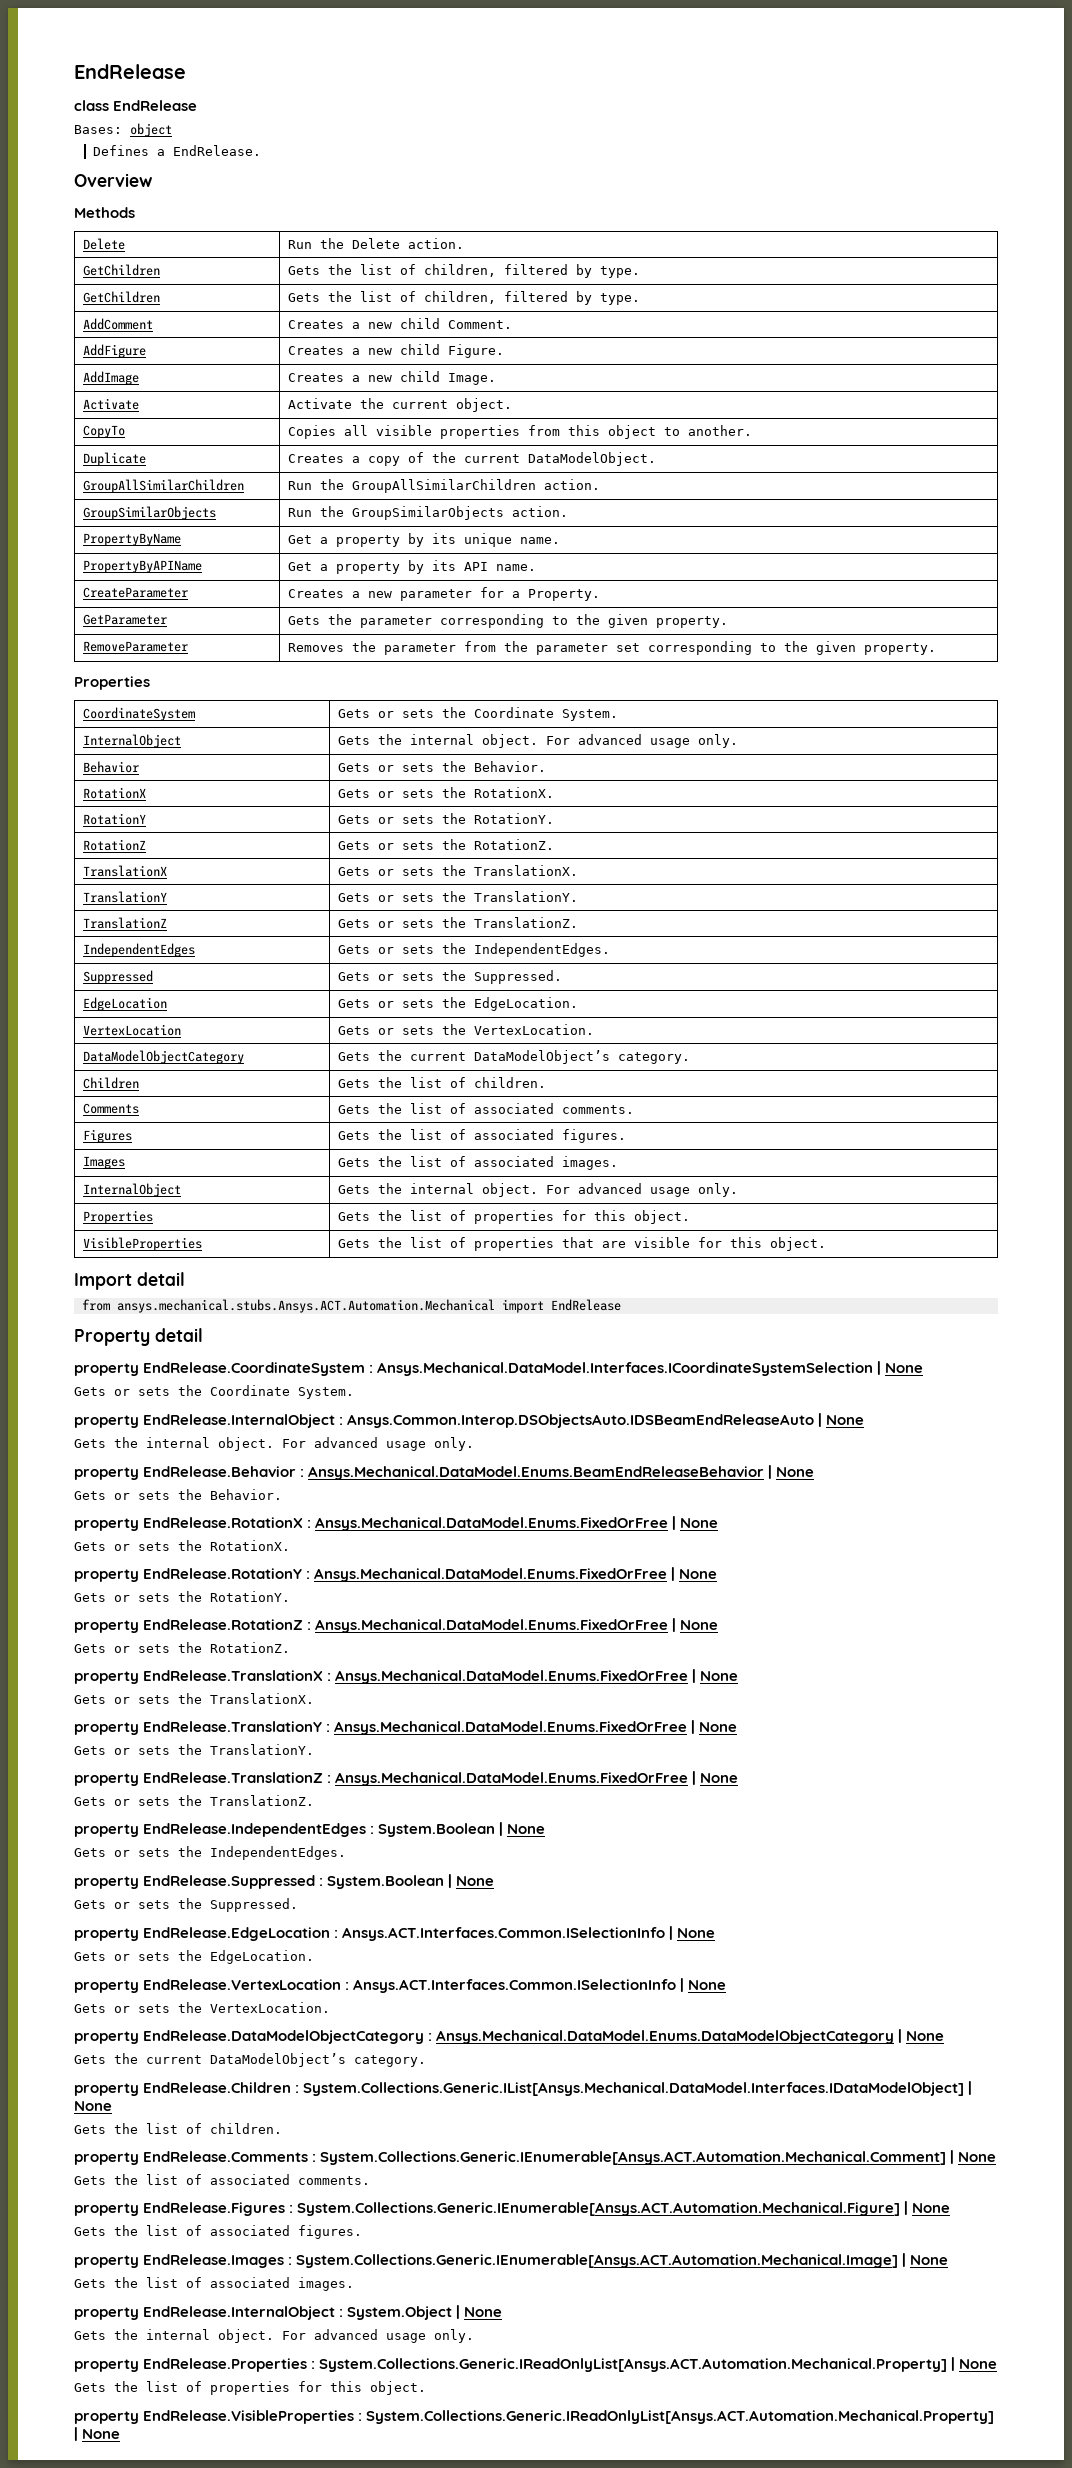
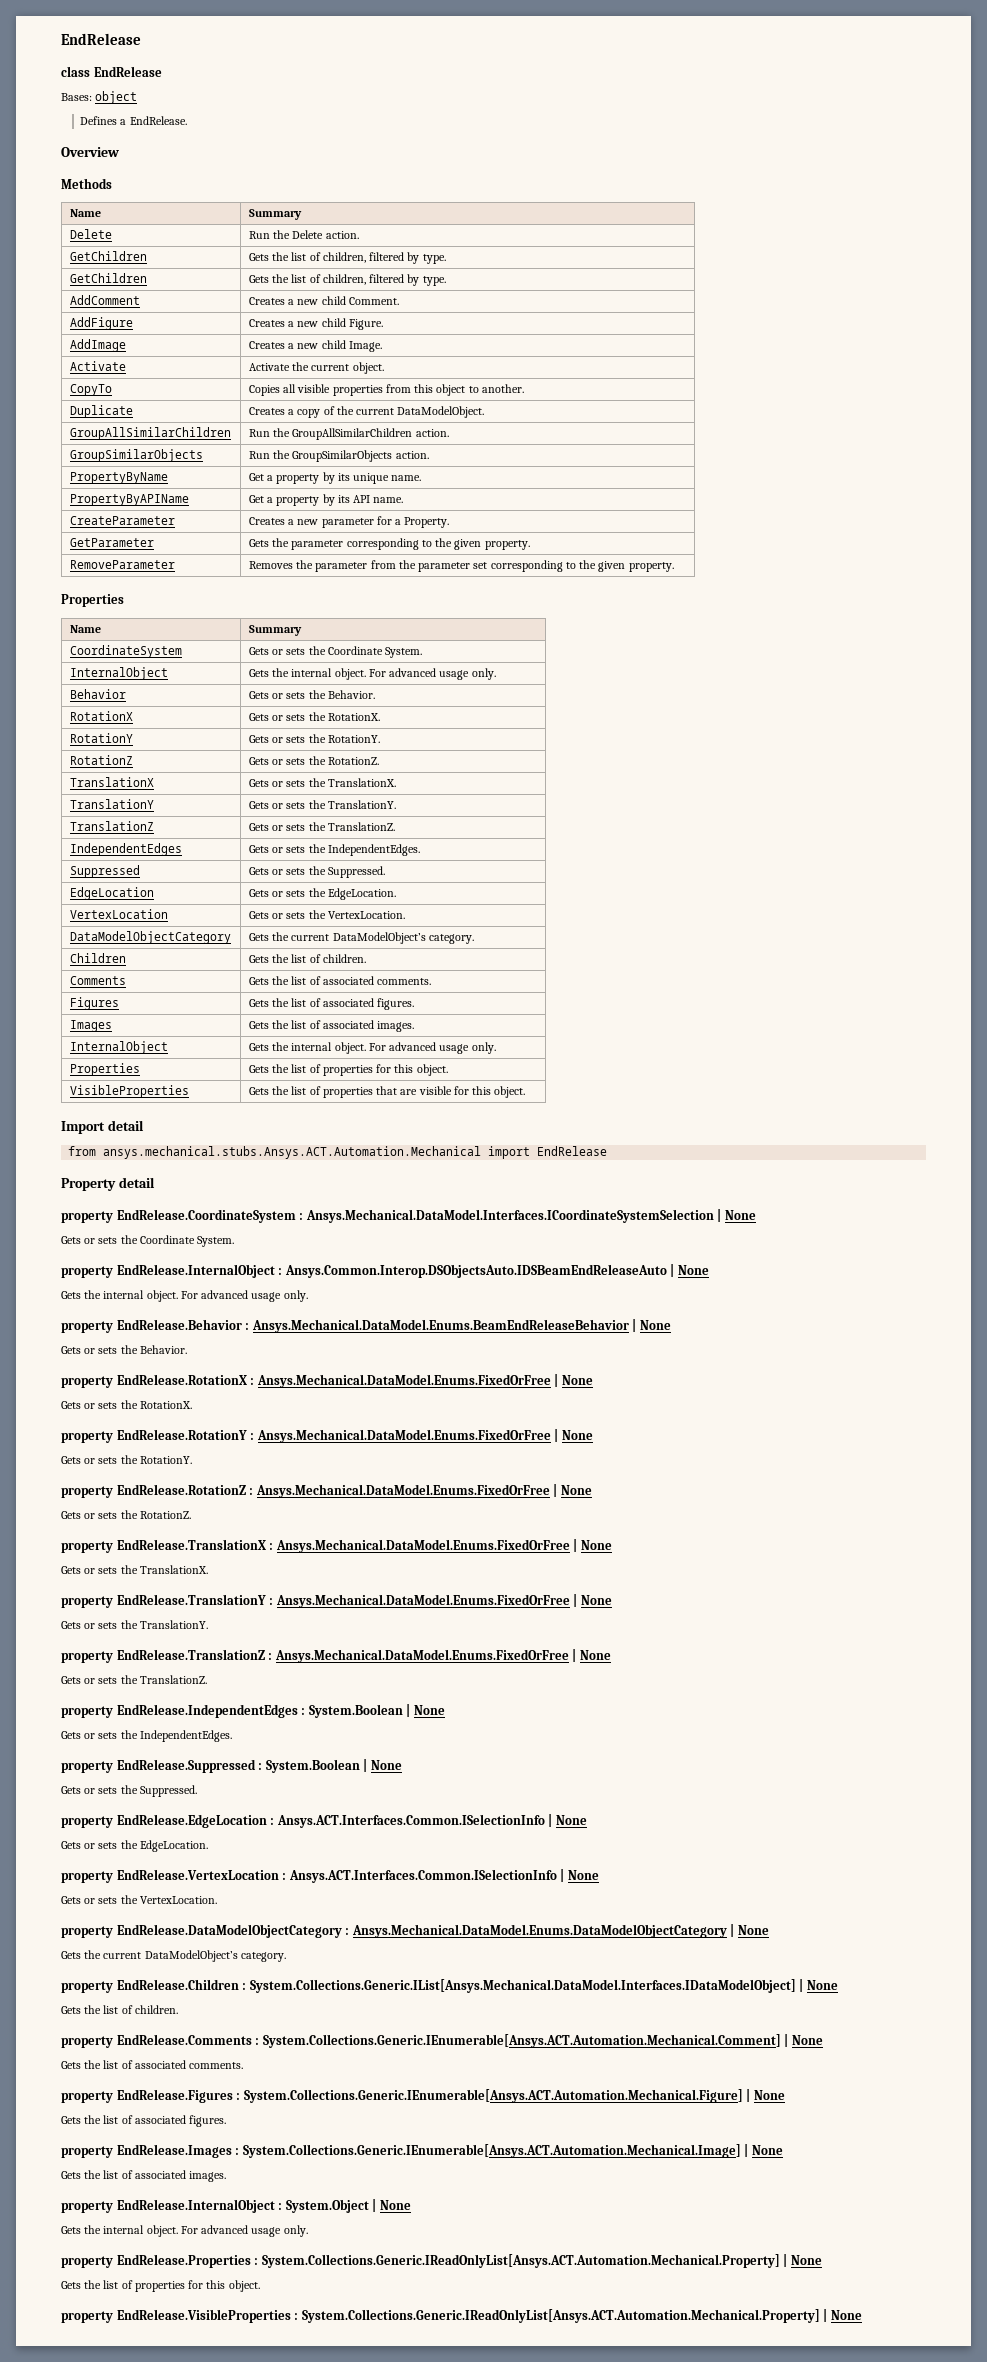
  Methods
+ Name | Summary
  RemoveParameter | Removes the parameter from the parameter set corresponding to the given property.
  Properties
+ Name | Summary

